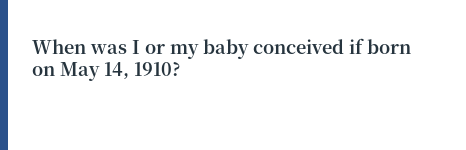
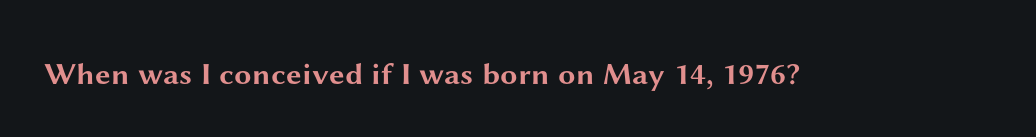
- When was I or my baby conceived if born on May 14, 1910?
+ When was I conceived if I was born on May 14, 1976?

